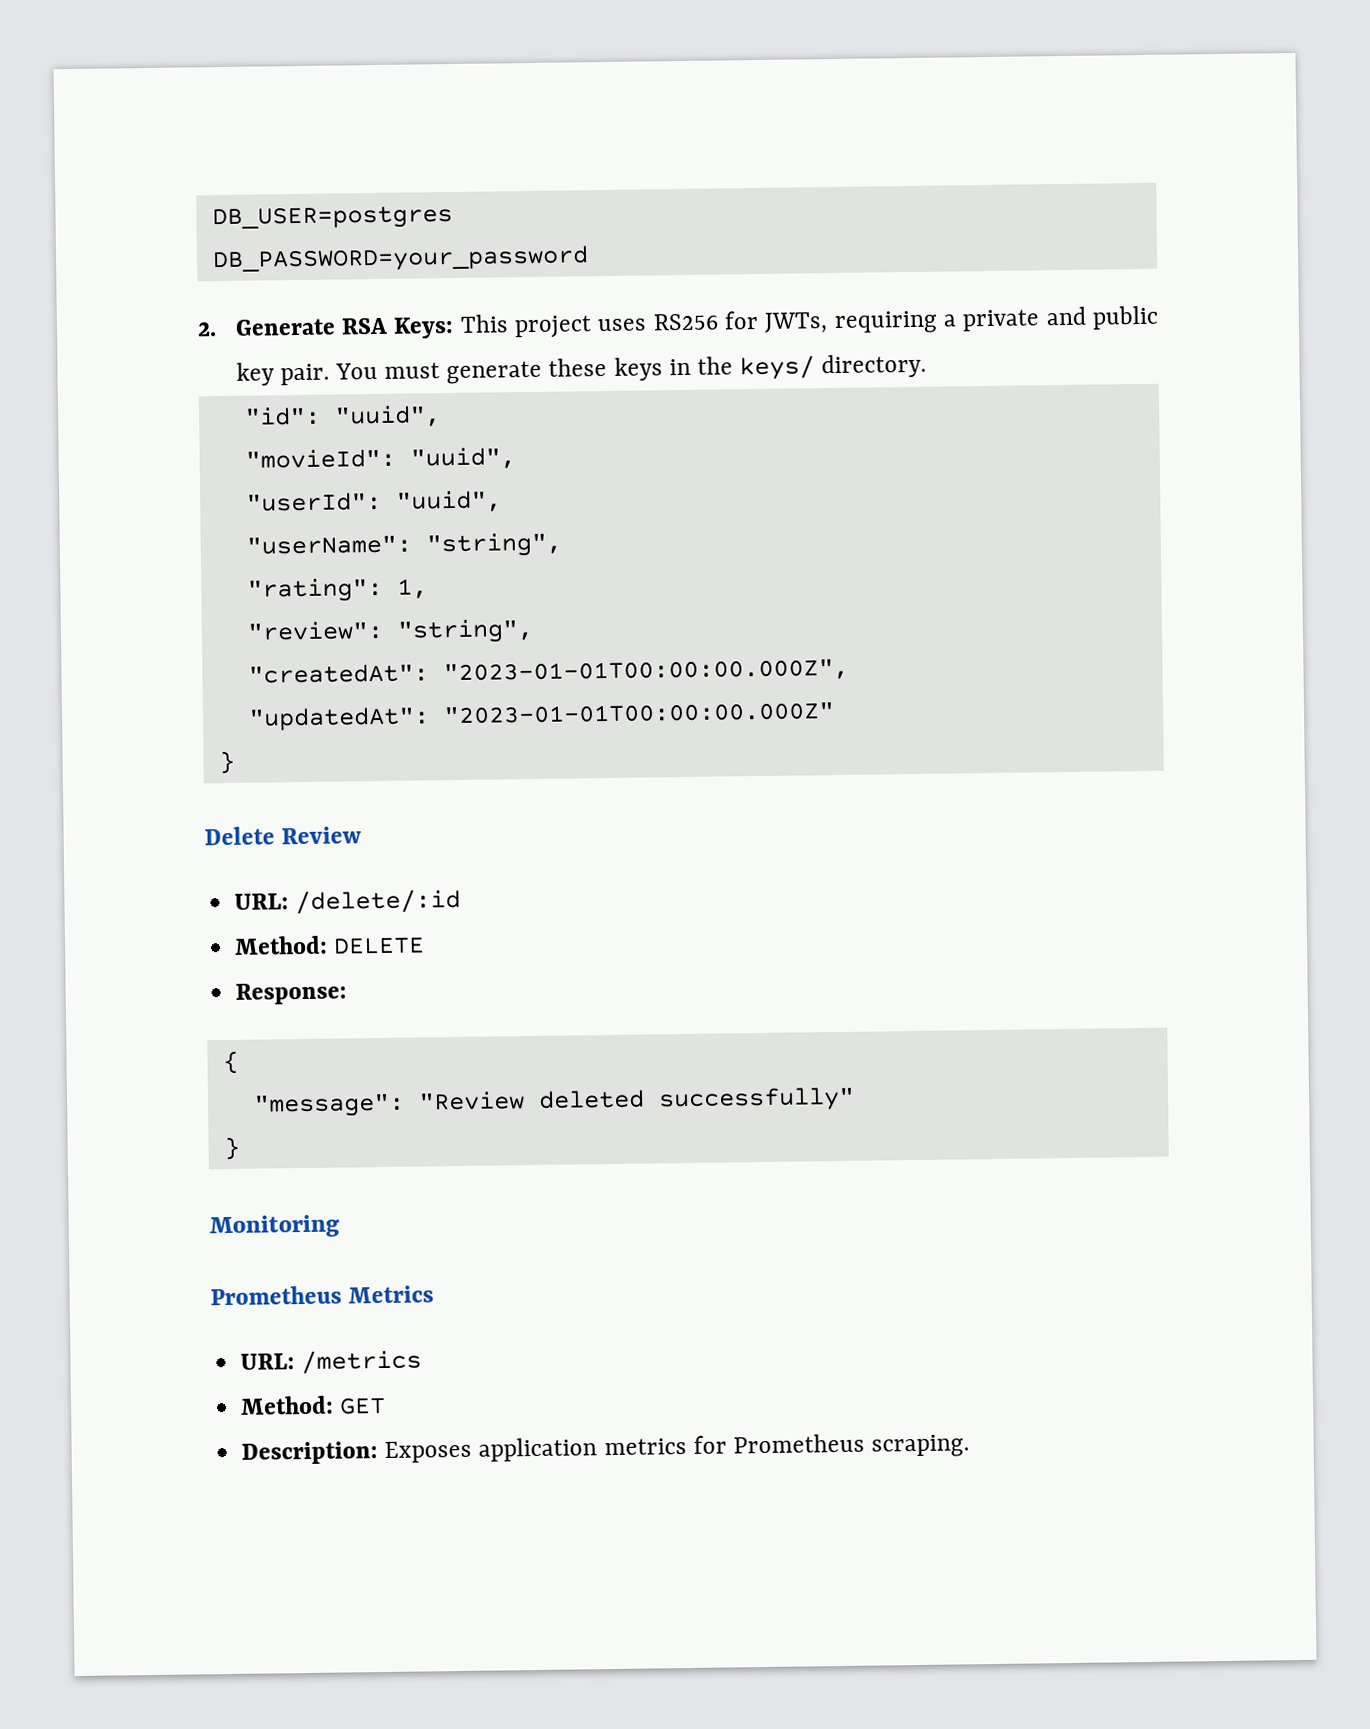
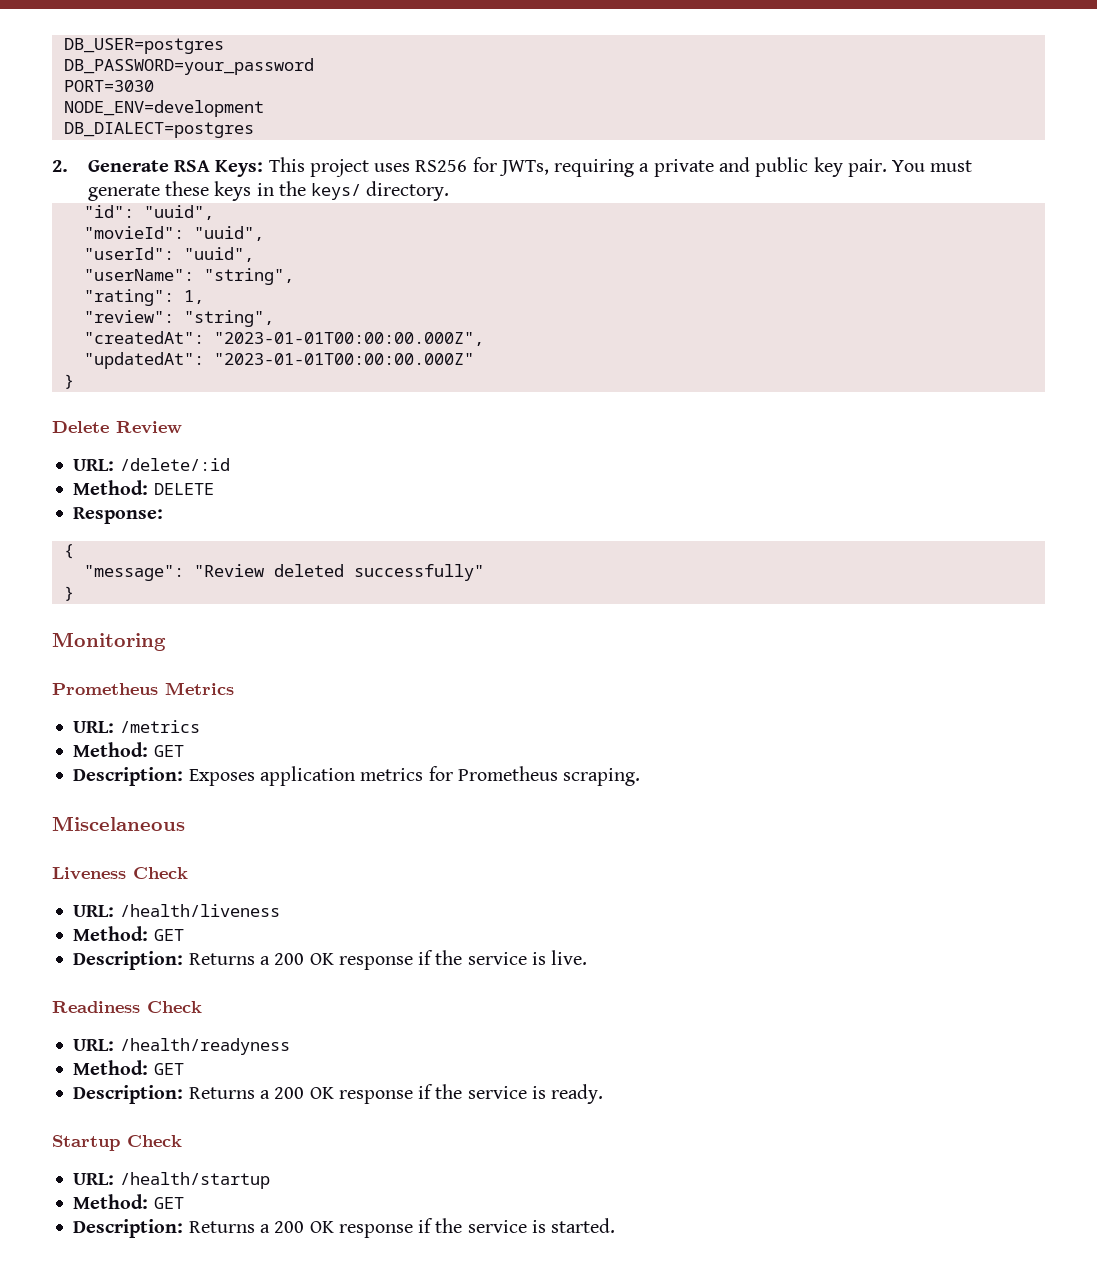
+ PORT=3030
+ NODE_ENV=development
+ DB_DIALECT=postgres
+ Miscelaneous
+ Liveness Check
+ URL: /health/liveness
+ Method: GET
+ Description: Returns a 200 OK response if the service is live.
+ Readiness Check
+ URL: /health/readyness
+ Method: GET
+ Description: Returns a 200 OK response if the service is ready.
+ Startup Check
+ URL: /health/startup
+ Method: GET
+ Description: Returns a 200 OK response if the service is started.

